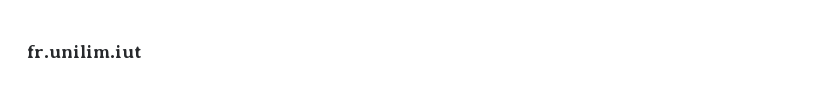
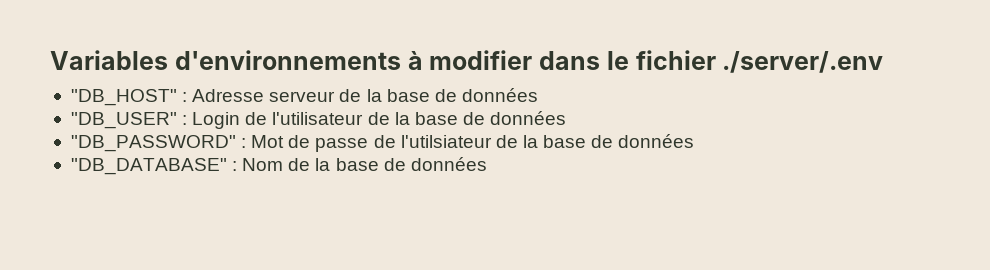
- fr.unilim.iut
+ Variables d'environnements à modifier dans le fichier ./server/.env
+ "DB_HOST" : Adresse serveur de la base de données
+ "DB_USER" : Login de l'utilisateur de la base de données
+ "DB_PASSWORD" : Mot de passe de l'utilsiateur de la base de données
+ "DB_DATABASE" : Nom de la base de données

